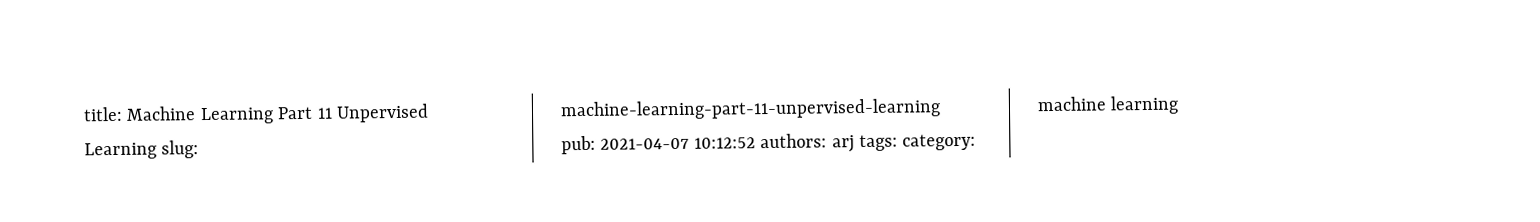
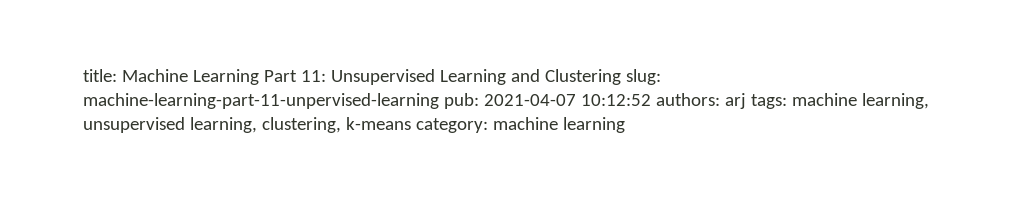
- title: Machine Learning Part 11 Unpervised Learning slug: machine-learning-part-11-unpervised-learning pub: 2021-04-07 10:12:52 authors: arj tags: category: machine learning
+ title: Machine Learning Part 11: Unsupervised Learning and Clustering slug: machine-learning-part-11-unpervised-learning pub: 2021-04-07 10:12:52 authors: arj tags: machine learning, unsupervised learning, clustering, k-means category: machine learning

